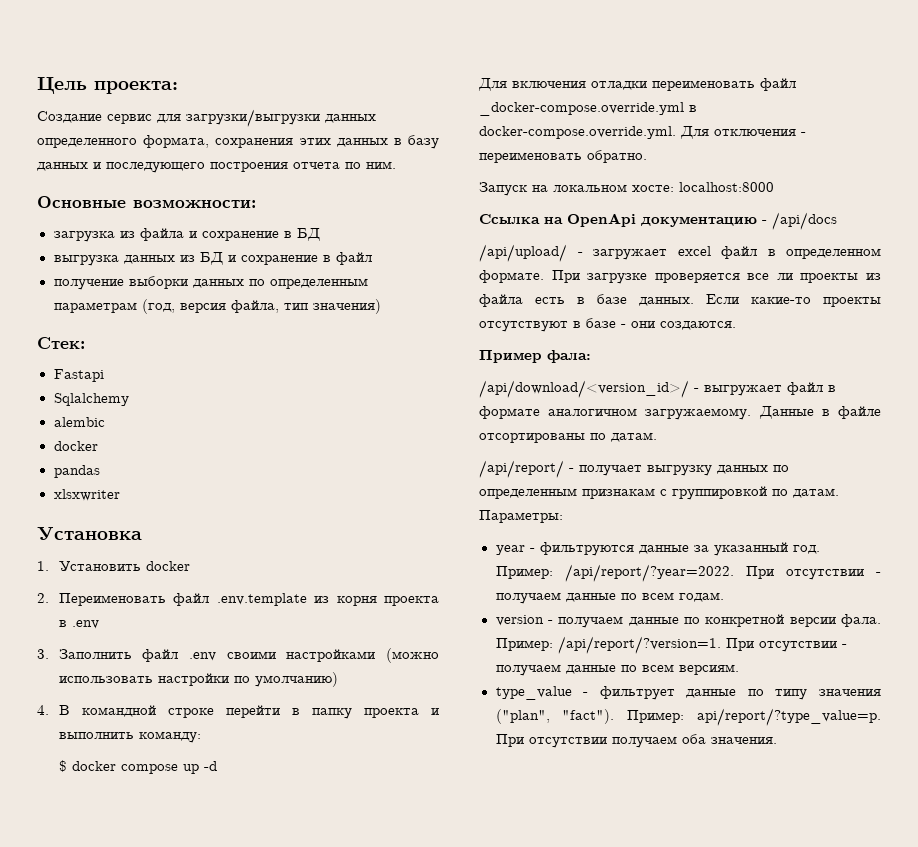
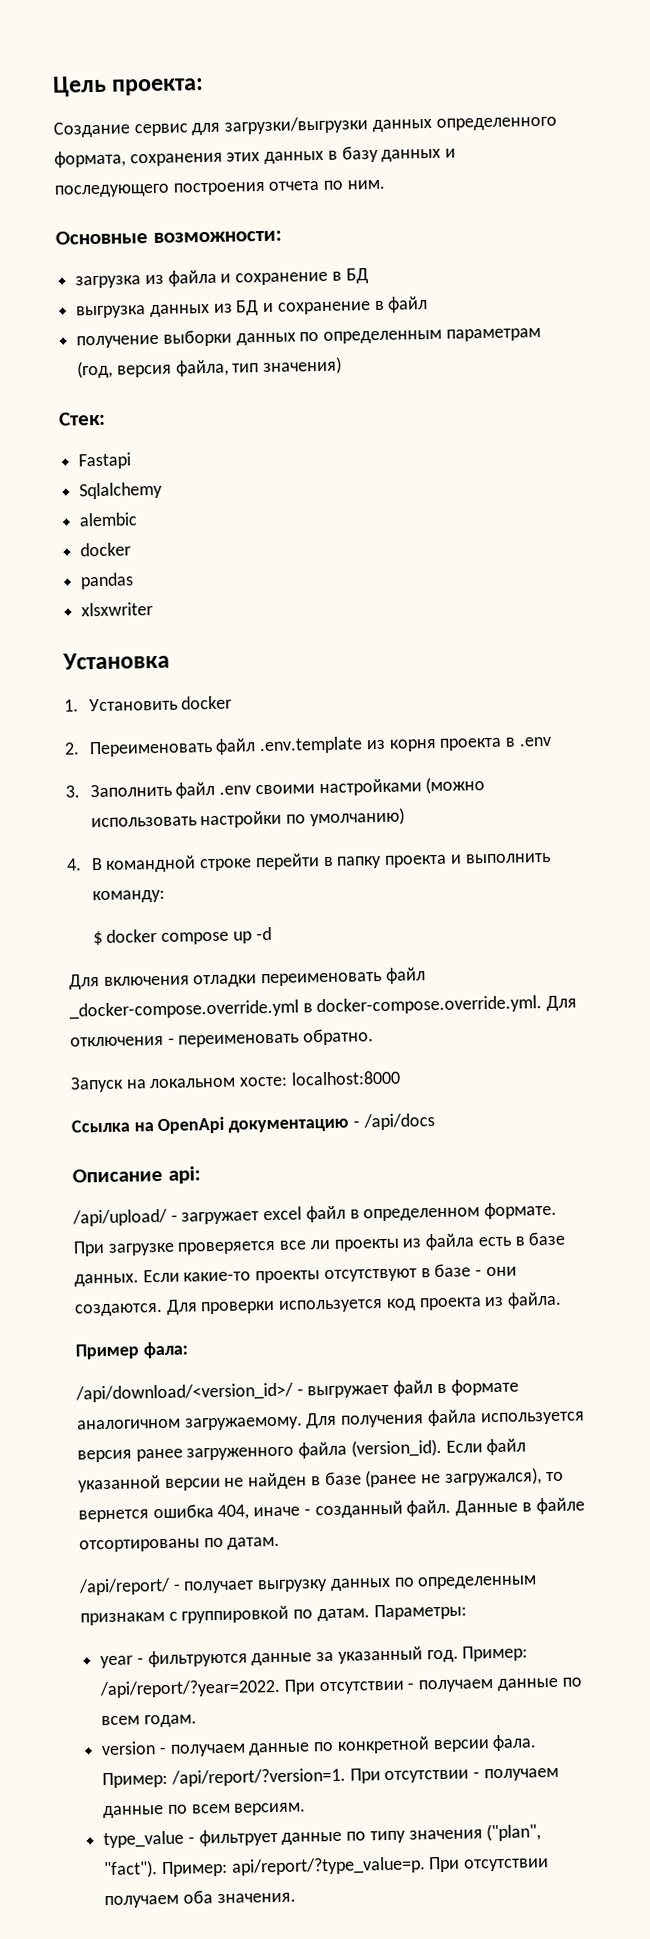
+ Описание api:
+ Для проверки используется код проекта из файла.
+ Для получения файла используется версия ранее загруженного файла (version_id). Если файл указанной версии не найден в базе (ранее не загружался), то вернется ошибка 404, иначе - созданный файл.

